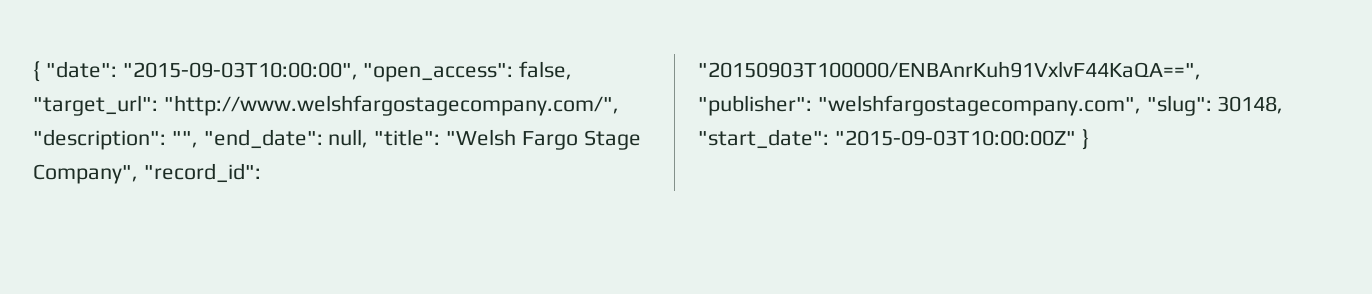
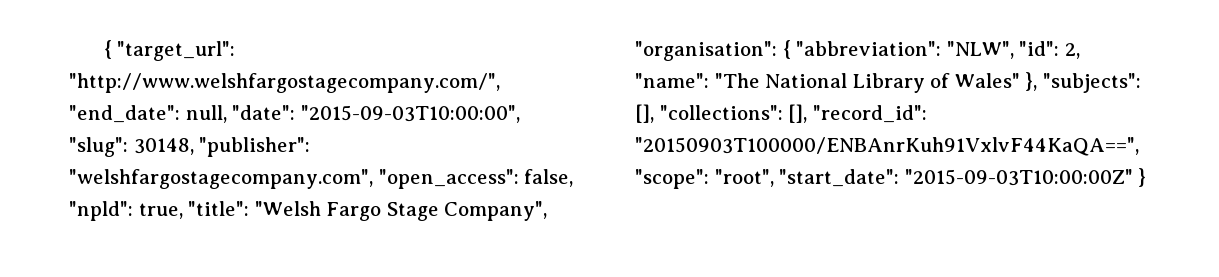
- { "date": "2015-09-03T10:00:00", "open_access": false, "target_url": "http://www.welshfargostagecompany.com/", "description": "", "end_date": null, "title": "Welsh Fargo Stage Company", "record_id": "20150903T100000/ENBAnrKuh91VxlvF44KaQA==", "publisher": "welshfargostagecompany.com", "slug": 30148, "start_date": "2015-09-03T10:00:00Z" }
+ { "target_url": "http://www.welshfargostagecompany.com/", "end_date": null, "date": "2015-09-03T10:00:00", "slug": 30148, "publisher": "welshfargostagecompany.com", "open_access": false, "npld": true, "title": "Welsh Fargo Stage Company", "organisation": { "abbreviation": "NLW", "id": 2, "name": "The National Library of Wales" }, "subjects": [], "collections": [], "record_id": "20150903T100000/ENBAnrKuh91VxlvF44KaQA==", "scope": "root", "start_date": "2015-09-03T10:00:00Z" }

